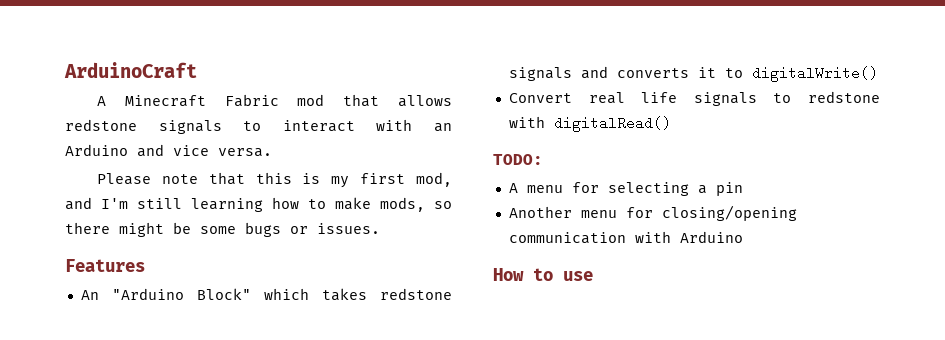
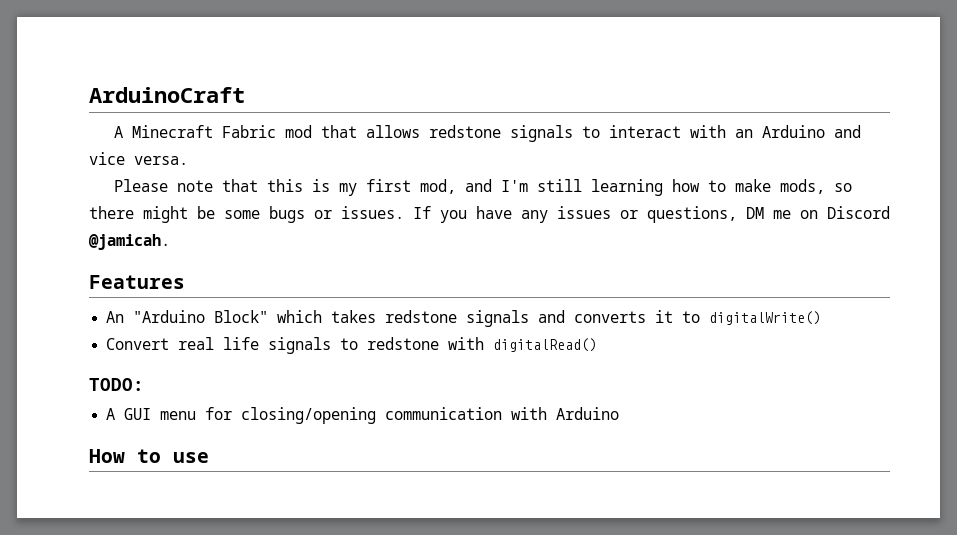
+ If you have any issues or questions, DM me on Discord @jamicah.
- A menu for selecting a pin
- Another menu for closing/opening communication with Arduino
+ A GUI menu for closing/opening communication with Arduino

